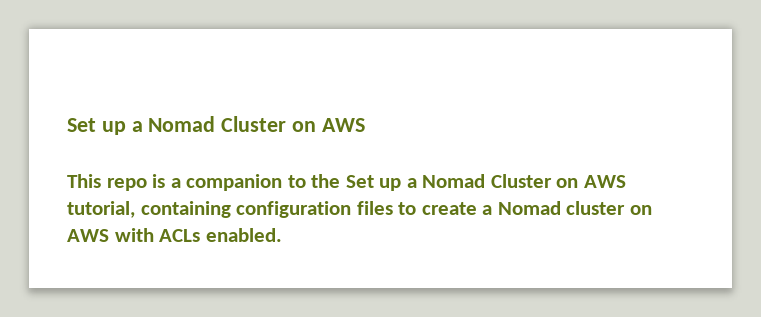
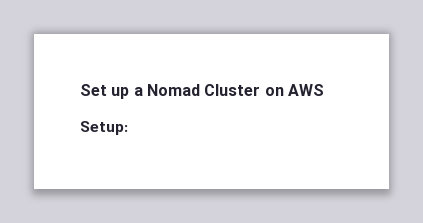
- This repo is a companion to the Set up a Nomad Cluster on AWS tutorial, containing configuration files to create a Nomad cluster on AWS with ACLs enabled.
+ Setup:

